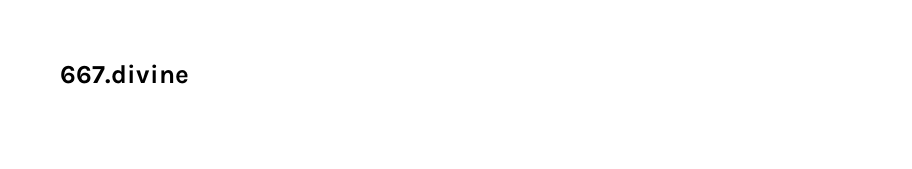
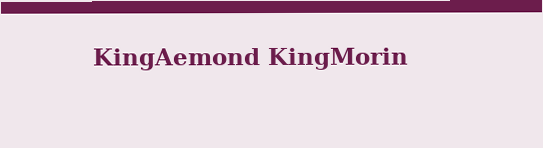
- 667.divine
+ KingAemond KingMorin

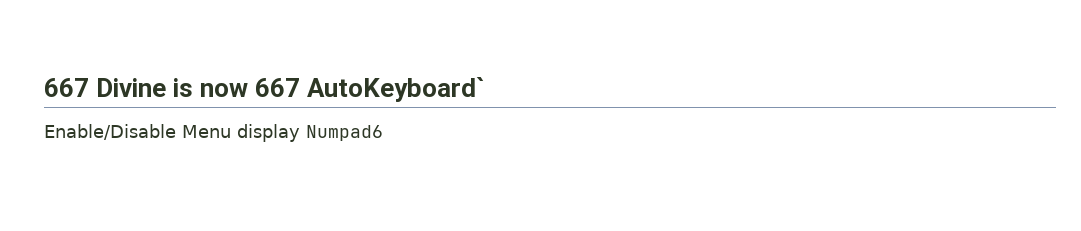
- KingAemond KingMorin
+ 667 Divine is now 667 AutoKeyboard`
+ Enable/Disable Menu display Numpad6

